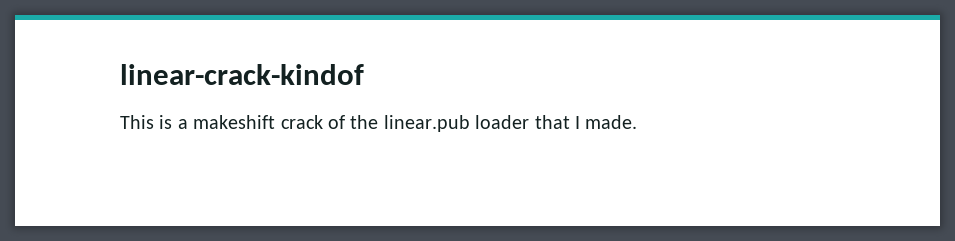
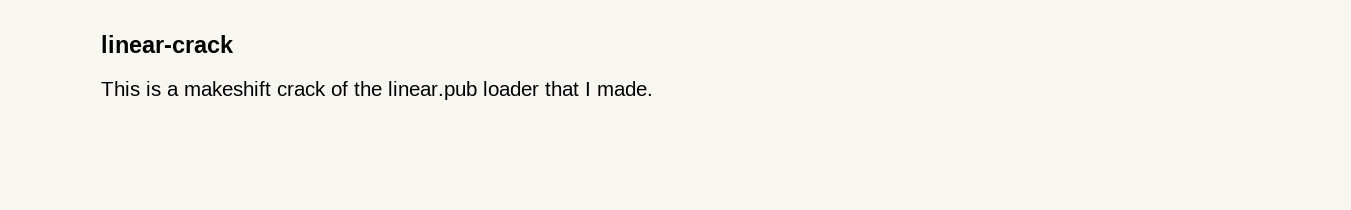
- linear-crack-kindof
+ linear-crack

